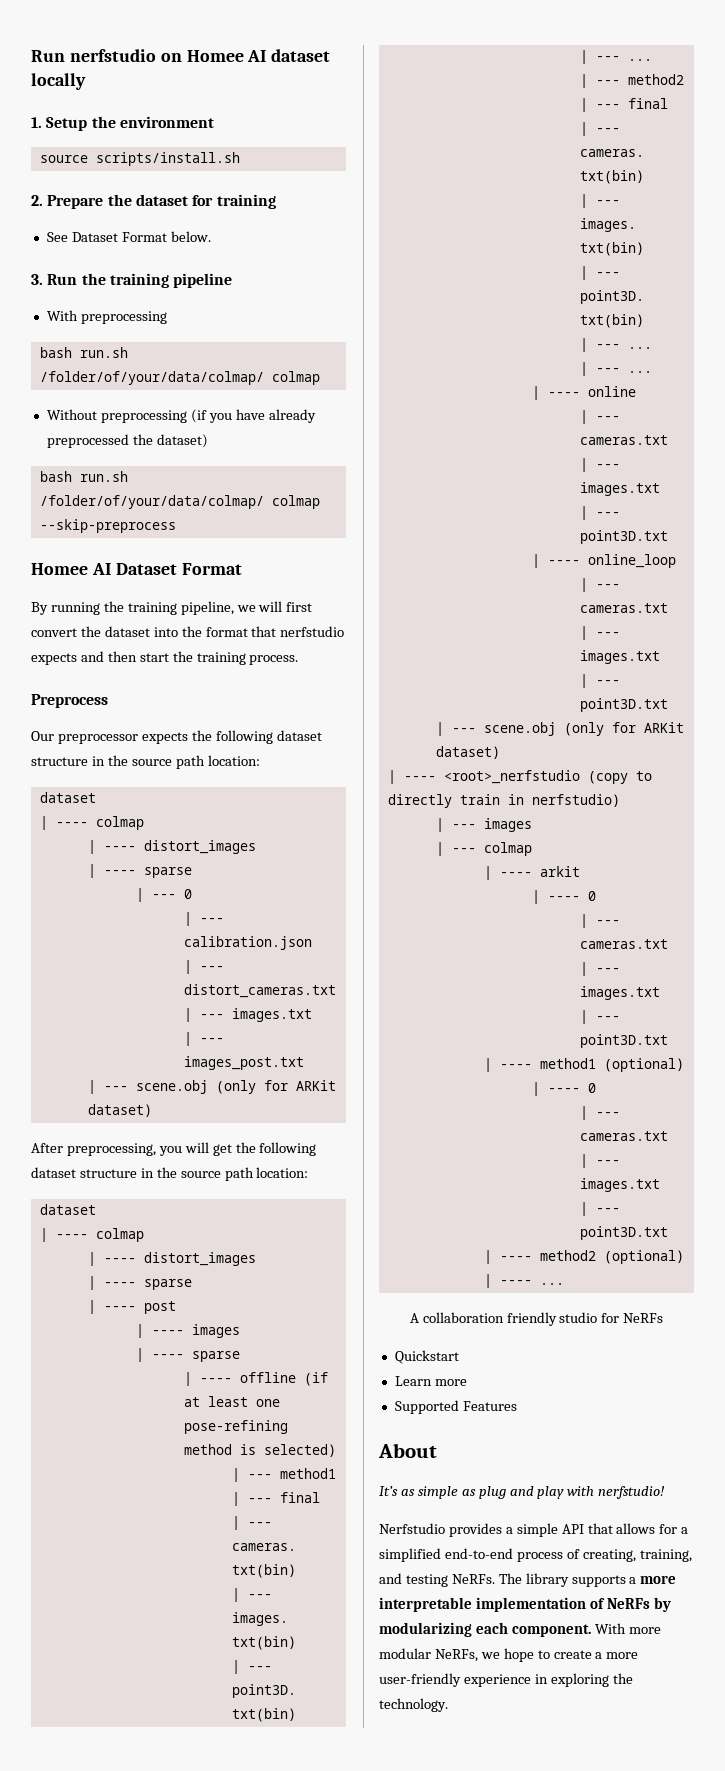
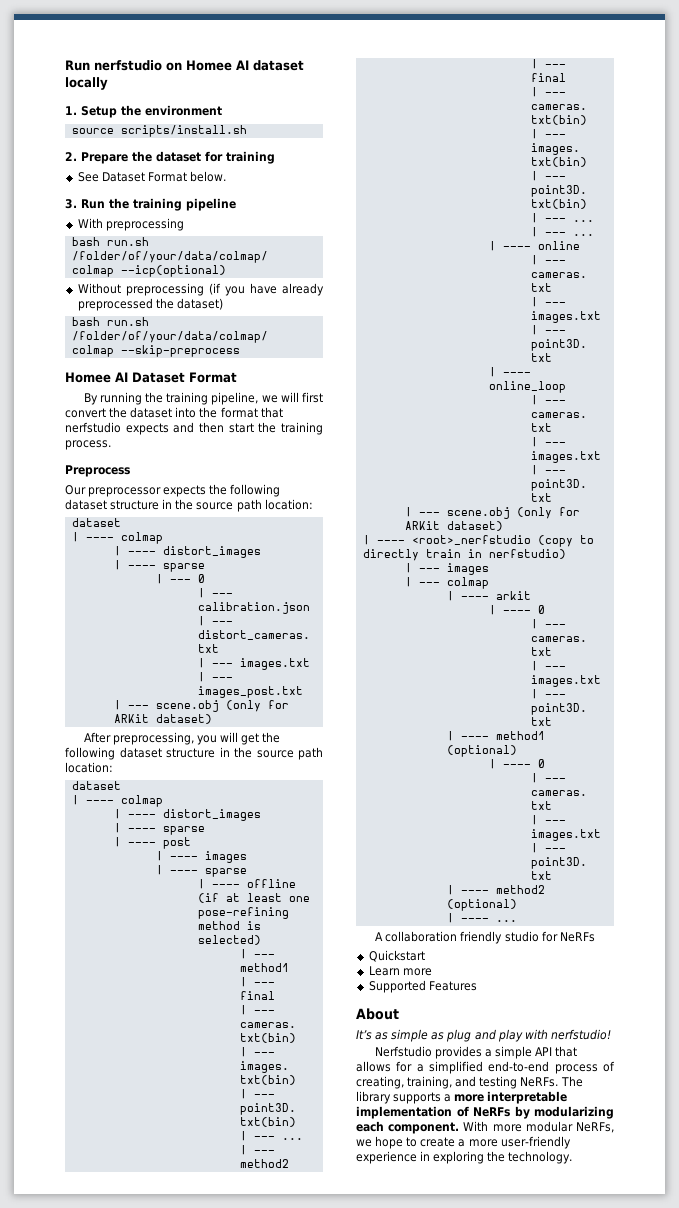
  With preprocessing
- bash run.sh /folder/of/your/data/colmap/ colmap
+ bash run.sh /folder/of/your/data/colmap/ colmap --icp(optional)

